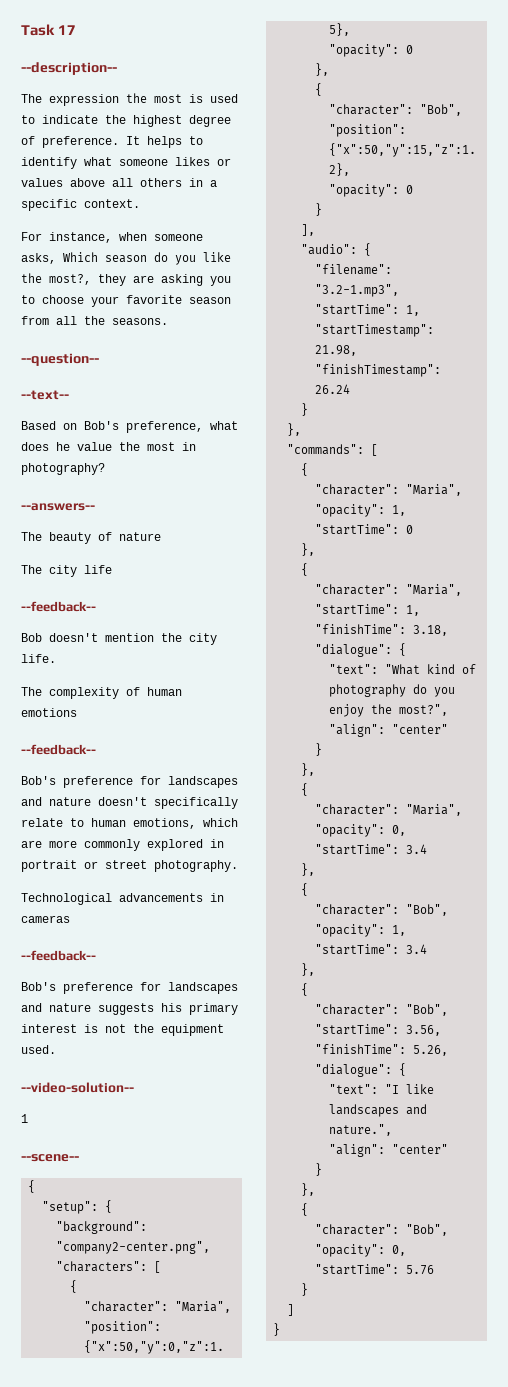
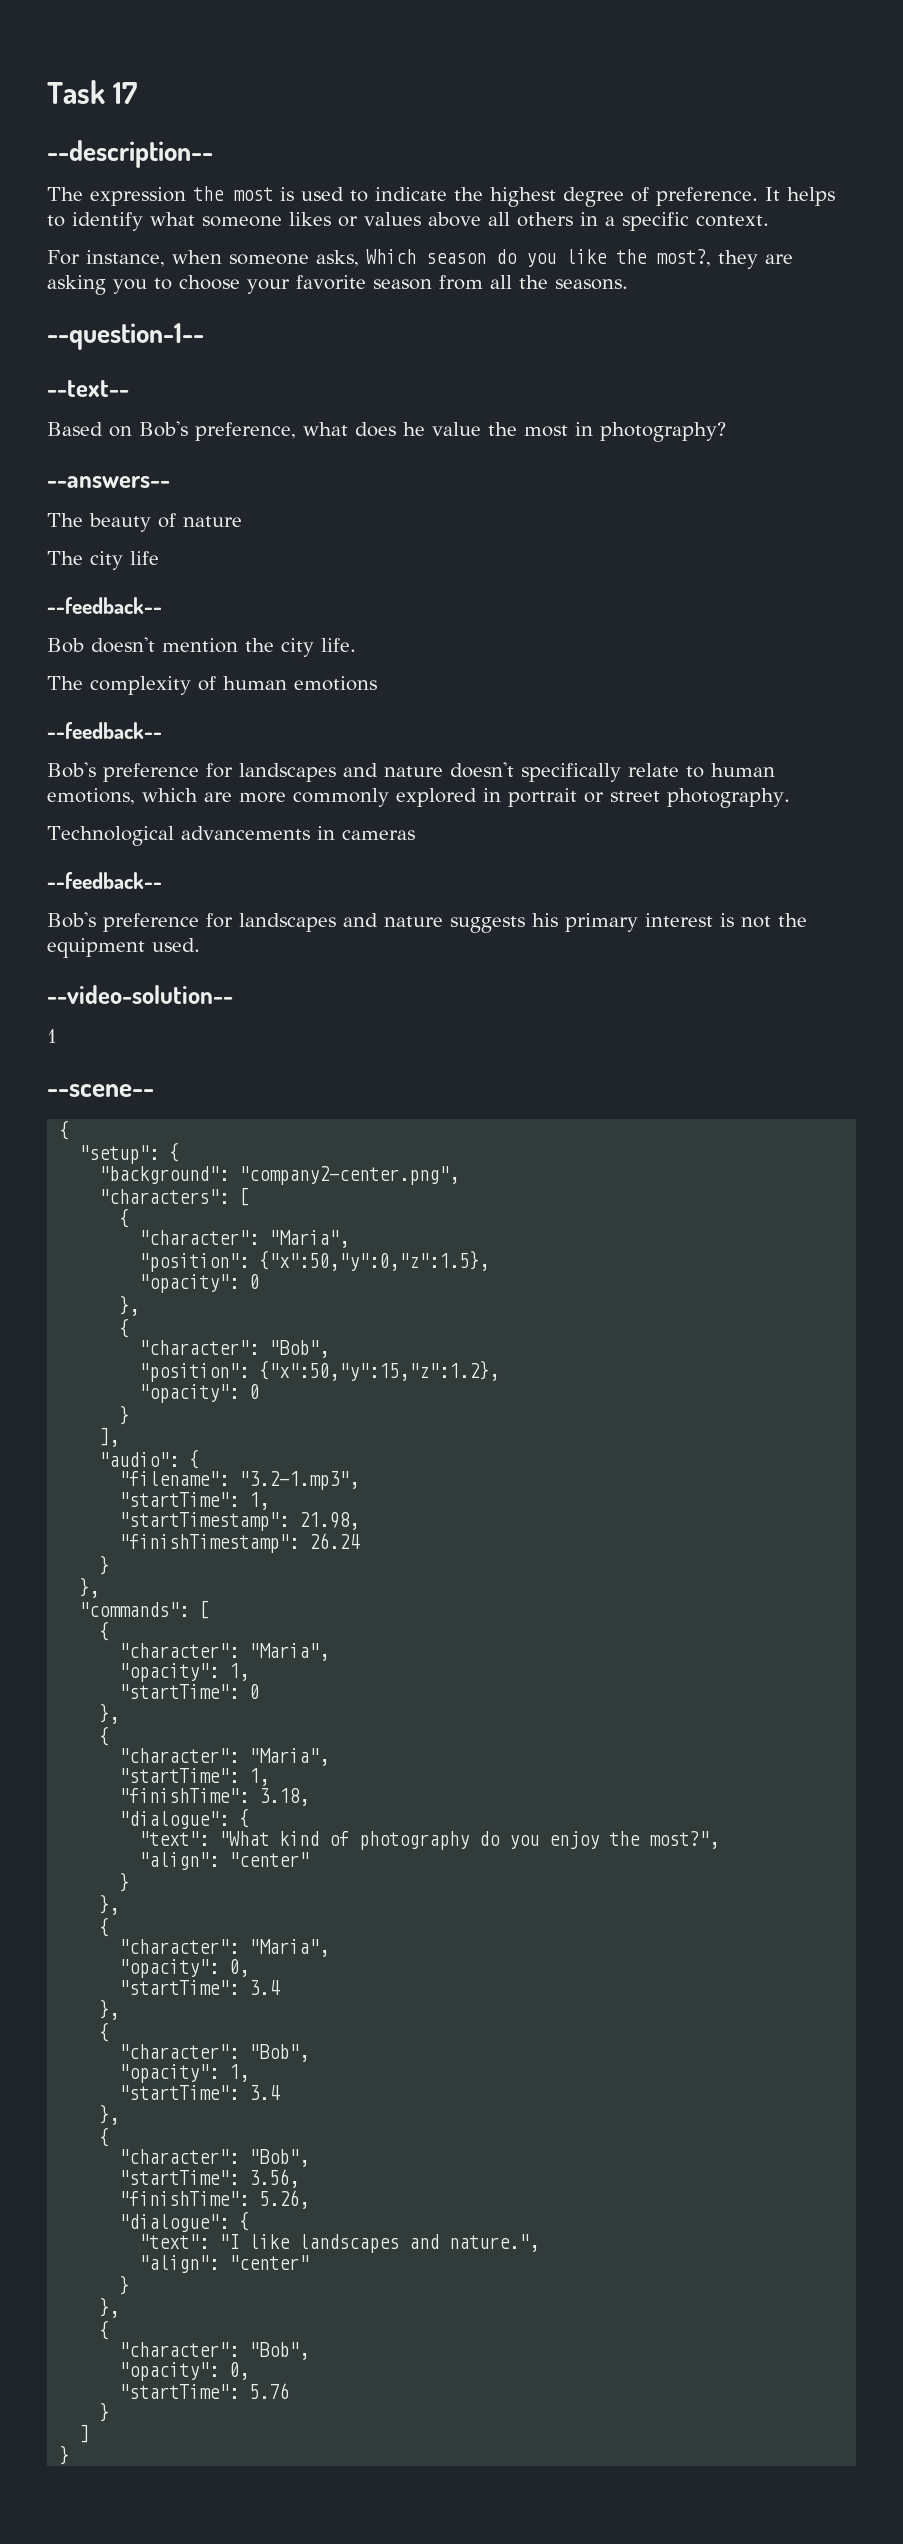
- --question--
+ --question-1--

